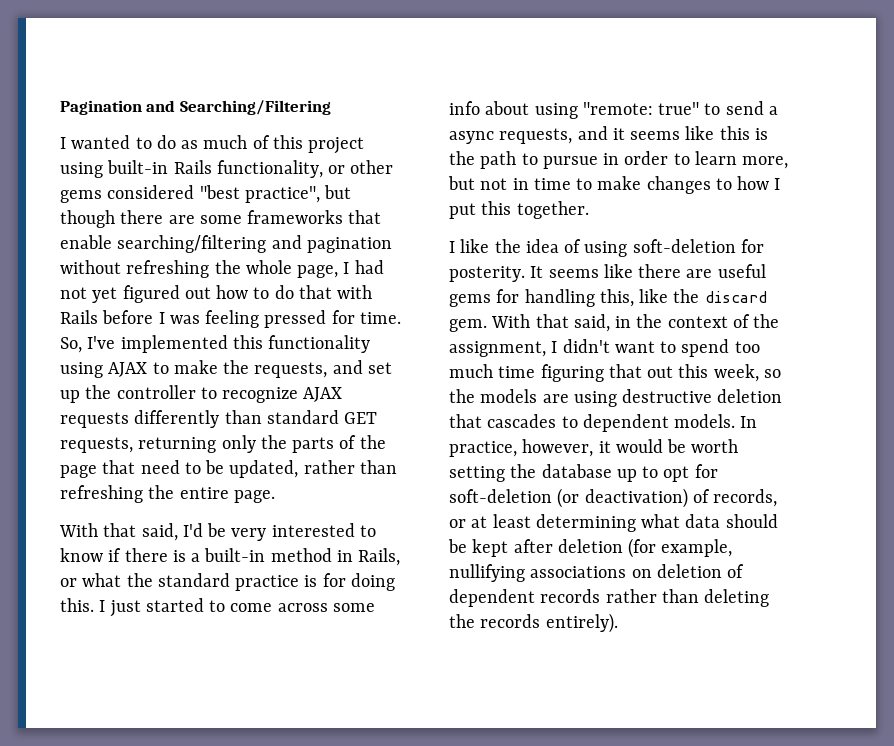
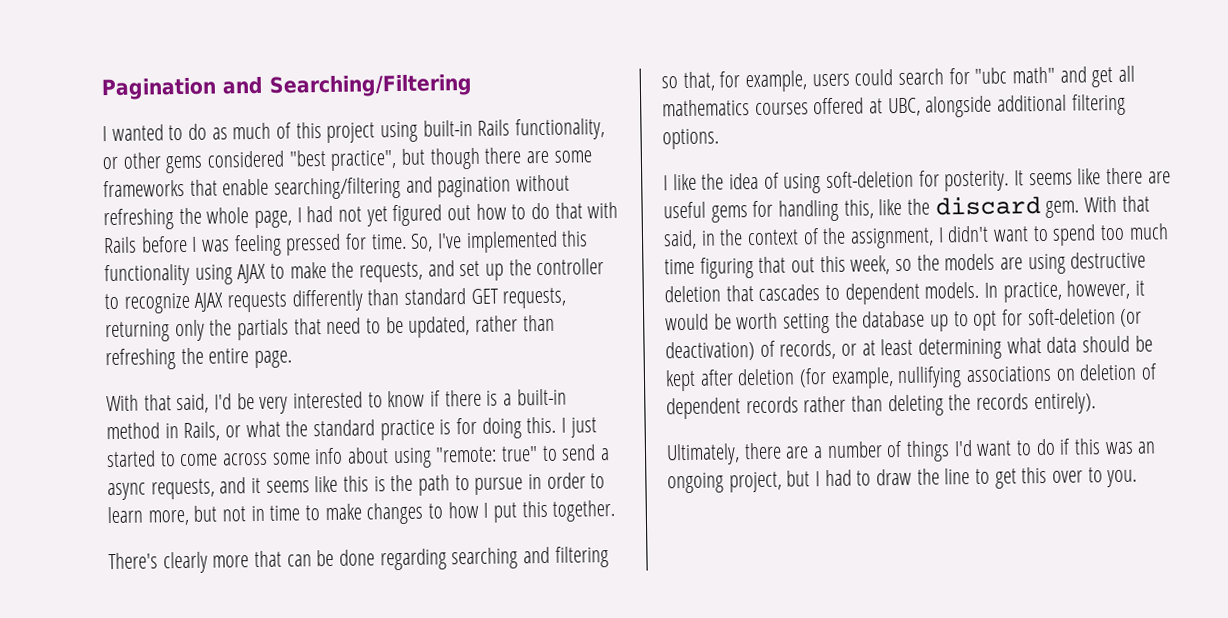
- So, I've implemented this functionality using AJAX to make the requests, and set up the controller to recognize AJAX requests differently than standard GET requests, returning only the parts of the page that need to be updated, rather than refreshing the entire page.
+ So, I've implemented this functionality using AJAX to make the requests, and set up the controller to recognize AJAX requests differently than standard GET requests, returning only the partials that need to be updated, rather than refreshing the entire page.
+ There's clearly more that can be done regarding searching and filtering so that, for example, users could search for "ubc math" and get all mathematics courses offered at UBC, alongside additional filtering options.
+ Ultimately, there are a number of things I'd want to do if this was an ongoing project, but I had to draw the line to get this over to you.

